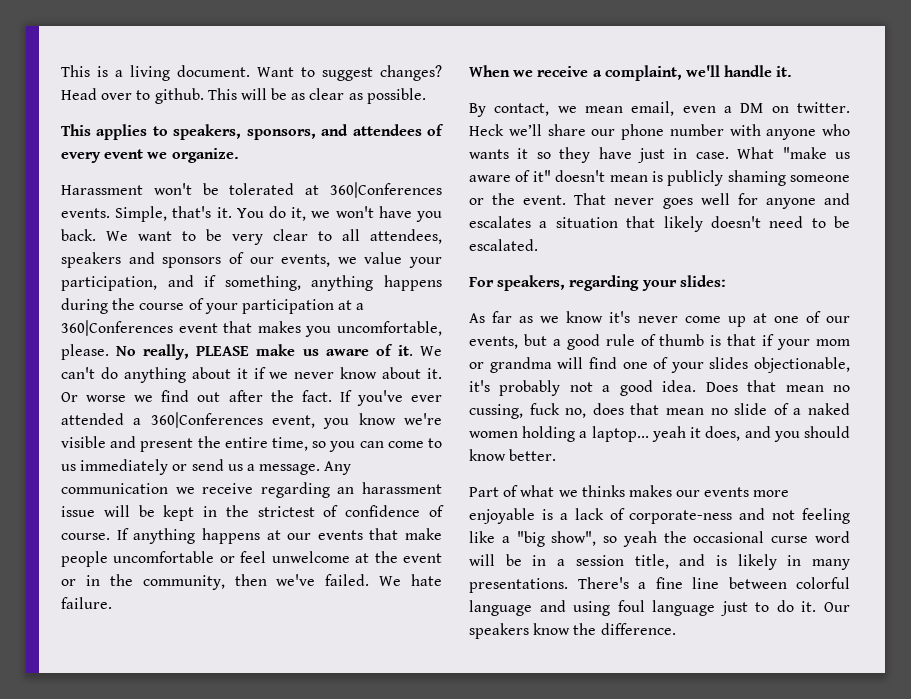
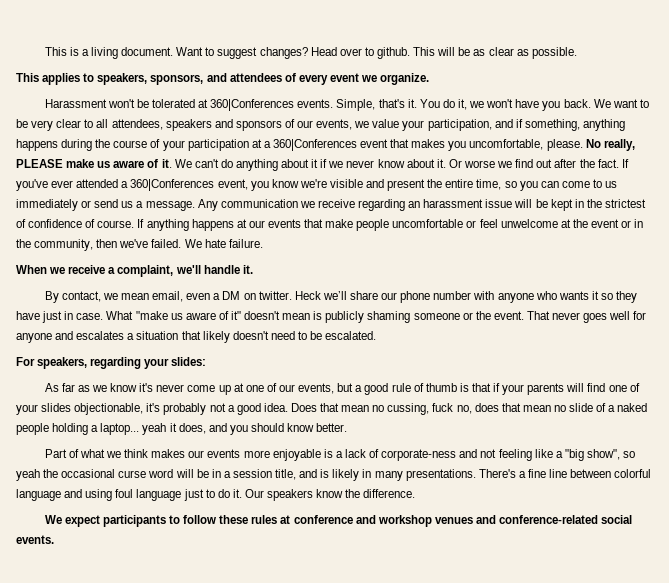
- As far as we know it's never come up at one of our events, but a good rule of thumb is that if your mom or grandma will find one of your slides objectionable, it's probably not a good idea.
+ As far as we know it's never come up at one of our events, but a good rule of thumb is that if your parents will find one of your slides objectionable, it's probably not a good idea.
- Does that mean no cussing, fuck no, does that mean no slide of a naked women holding a laptop... yeah it does, and you should know better.
+ Does that mean no cussing, fuck no, does that mean no slide of a naked people holding a laptop... yeah it does, and you should know better.
- Part of what we thinks makes our events more enjoyable is a lack of corporate-ness and not feeling like a "big show", so yeah the occasional curse word will be in a session title, and is likely in many presentations.
+ Part of what we think makes our events more enjoyable is a lack of corporate-ness and not feeling like a "big show", so yeah the occasional curse word will be in a session title, and is likely in many presentations.
+ We expect participants to follow these rules at conference and workshop venues and conference-related social events.

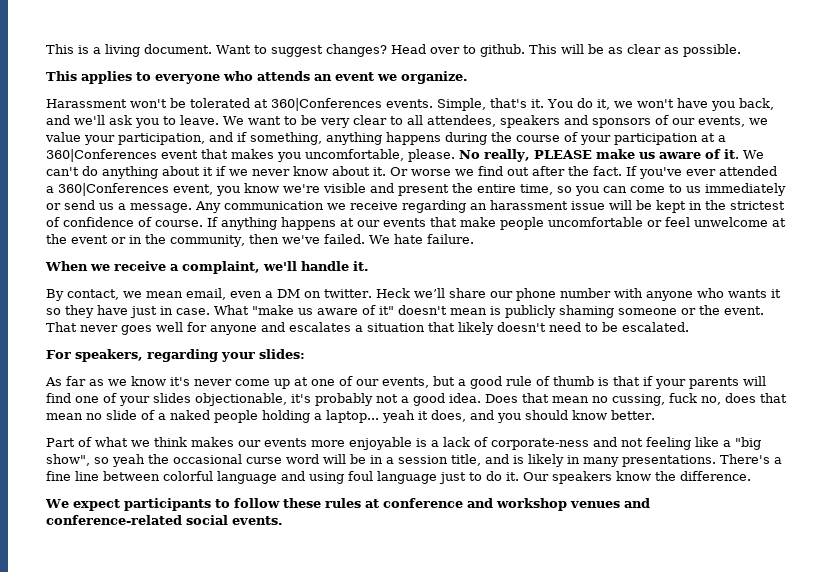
- This applies to speakers, sponsors, and attendees of every event we organize.
+ This applies to everyone who attends an event we organize.
- You do it, we won't have you back.
+ You do it, we won't have you back, and we'll ask you to leave.

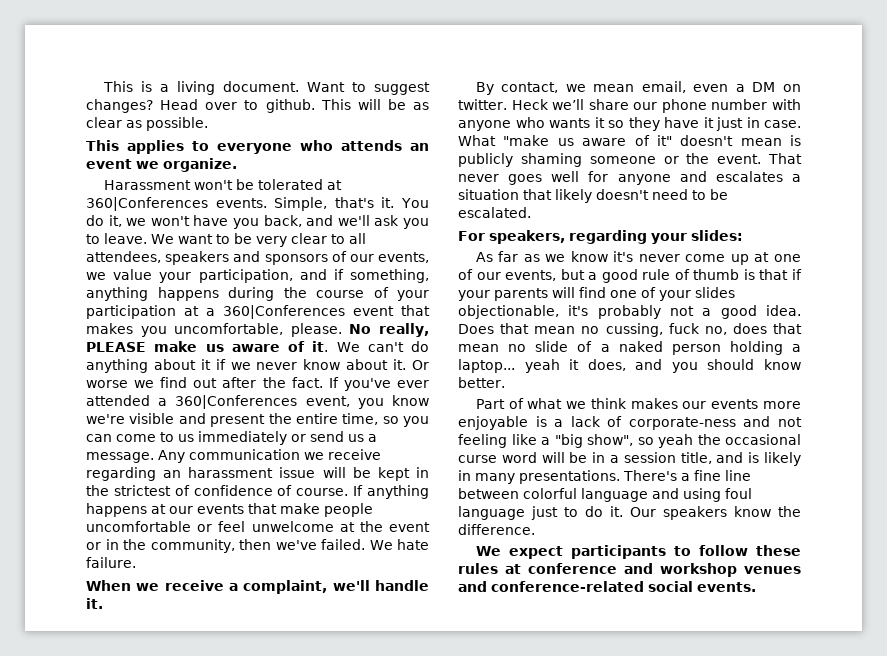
- Heck we’ll share our phone number with anyone who wants it so they have just in case.
+ Heck we’ll share our phone number with anyone who wants it so they have it just in case.
- Does that mean no cussing, fuck no, does that mean no slide of a naked people holding a laptop... yeah it does, and you should know better.
+ Does that mean no cussing, fuck no, does that mean no slide of a naked person holding a laptop... yeah it does, and you should know better.

